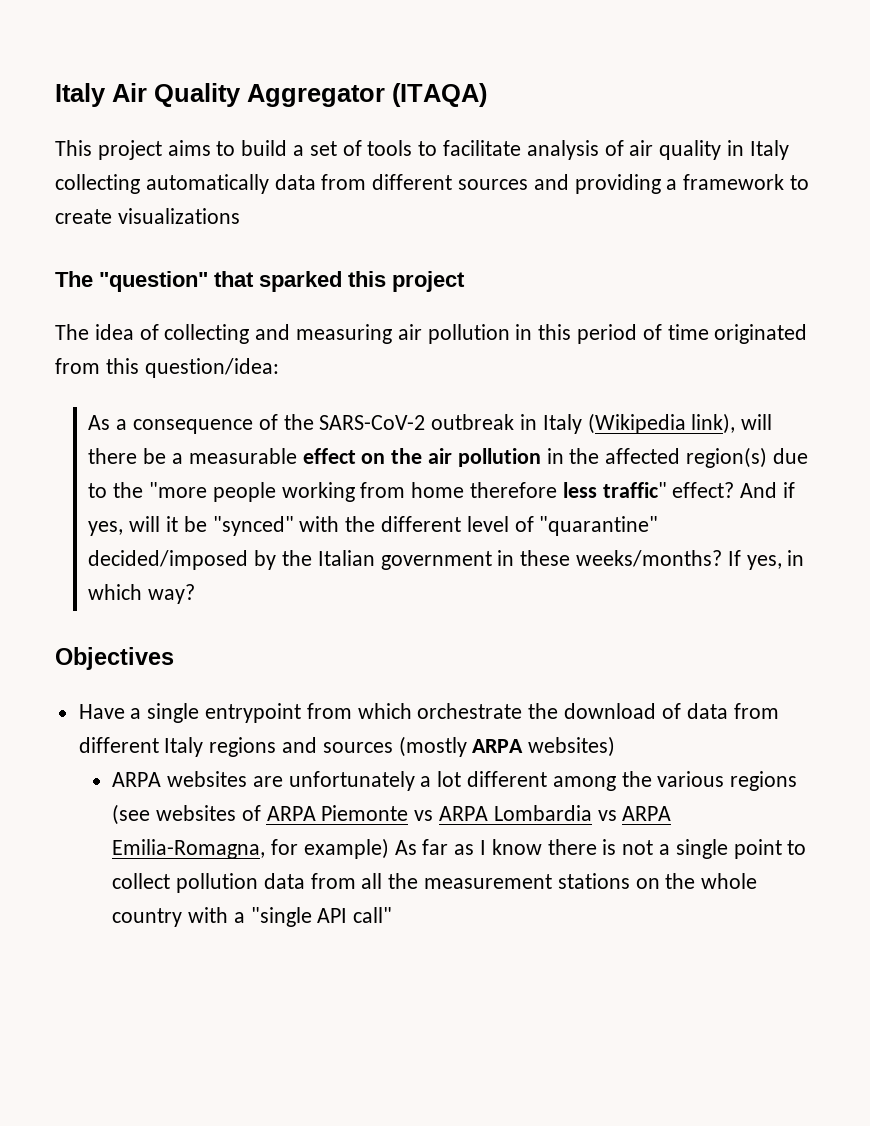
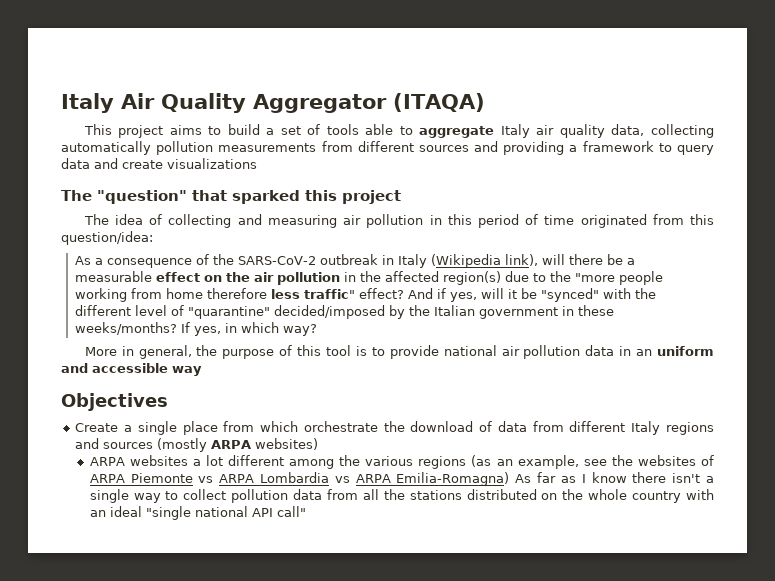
- This project aims to build a set of tools to facilitate analysis of air quality in Italy collecting automatically data from different sources and providing a framework to create visualizations
+ This project aims to build a set of tools able to aggregate Italy air quality data, collecting automatically pollution measurements from different sources and providing a framework to query data and create visualizations
+ More in general, the purpose of this tool is to provide national air pollution data in an uniform and accessible way
- Have a single entrypoint from which orchestrate the download of data from different Italy regions and sources (mostly ARPA websites)
+ Create a single place from which orchestrate the download of data from different Italy regions and sources (mostly ARPA websites)
- ARPA websites are unfortunately a lot different among the various regions (see websites of ARPA Piemonte vs ARPA Lombardia vs ARPA Emilia-Romagna, for example) As far as I know there is not a single point to collect pollution data from all the measurement stations on the whole country with a "single API call"
+ ARPA websites a lot different among the various regions (as an example, see the websites of ARPA Piemonte vs ARPA Lombardia vs ARPA Emilia-Romagna) As far as I know there isn't a single way to collect pollution data from all the stations distributed on the whole country with an ideal "single national API call"

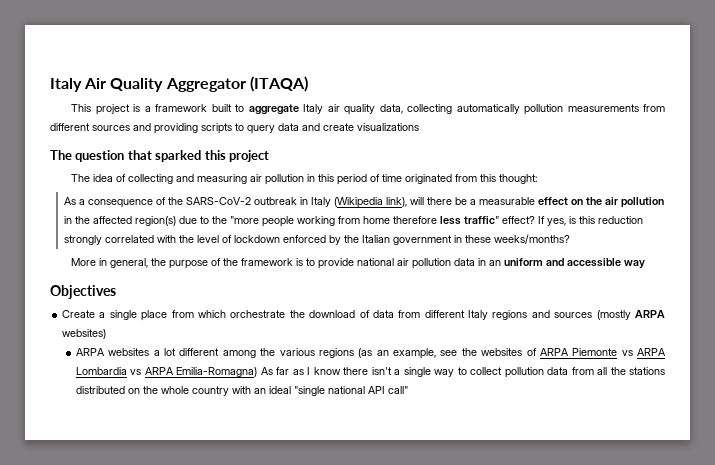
- This project aims to build a set of tools able to aggregate Italy air quality data, collecting automatically pollution measurements from different sources and providing a framework to query data and create visualizations
+ This project is a framework built to aggregate Italy air quality data, collecting automatically pollution measurements from different sources and providing scripts to query data and create visualizations
- The "question" that sparked this project
+ The question that sparked this project
- The idea of collecting and measuring air pollution in this period of time originated from this question/idea:
+ The idea of collecting and measuring air pollution in this period of time originated from this thought:
- And if yes, will it be "synced" with the different level of "quarantine" decided/imposed by the Italian government in these weeks/months? If yes, in which way?
+ If yes, is this reduction strongly correlated with the level of lockdown enforced by the Italian government in these weeks/months?
- More in general, the purpose of this tool is to provide national air pollution data in an uniform and accessible way
+ More in general, the purpose of the framework is to provide national air pollution data in an uniform and accessible way

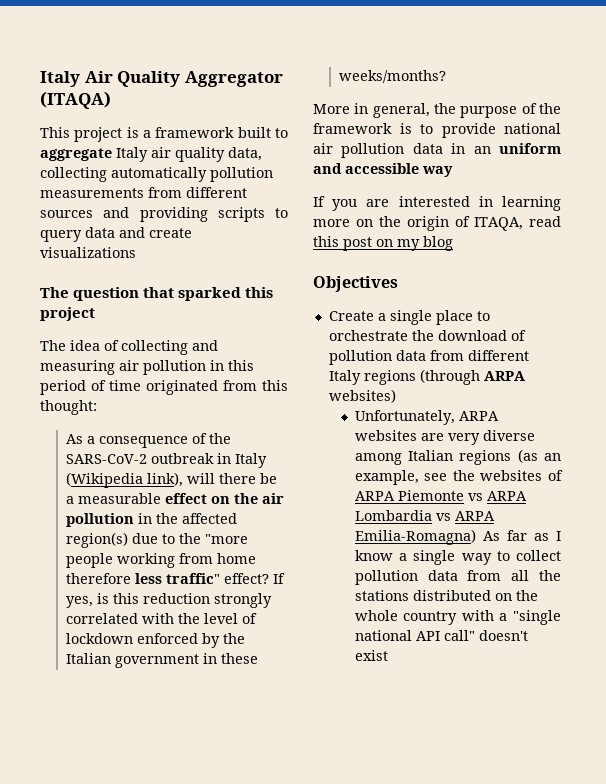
+ If you are interested in learning more on the origin of ITAQA, read this post on my blog
- Create a single place from which orchestrate the download of data from different Italy regions and sources (mostly ARPA websites)
+ Create a single place to orchestrate the download of pollution data from different Italy regions (through ARPA websites)
- ARPA websites a lot different among the various regions (as an example, see the websites of ARPA Piemonte vs ARPA Lombardia vs ARPA Emilia-Romagna) As far as I know there isn't a single way to collect pollution data from all the stations distributed on the whole country with an ideal "single national API call"
+ Unfortunately, ARPA websites are very diverse among Italian regions (as an example, see the websites of ARPA Piemonte vs ARPA Lombardia vs ARPA Emilia-Romagna) As far as I know a single way to collect pollution data from all the stations distributed on the whole country with a "single national API call" doesn't exist

